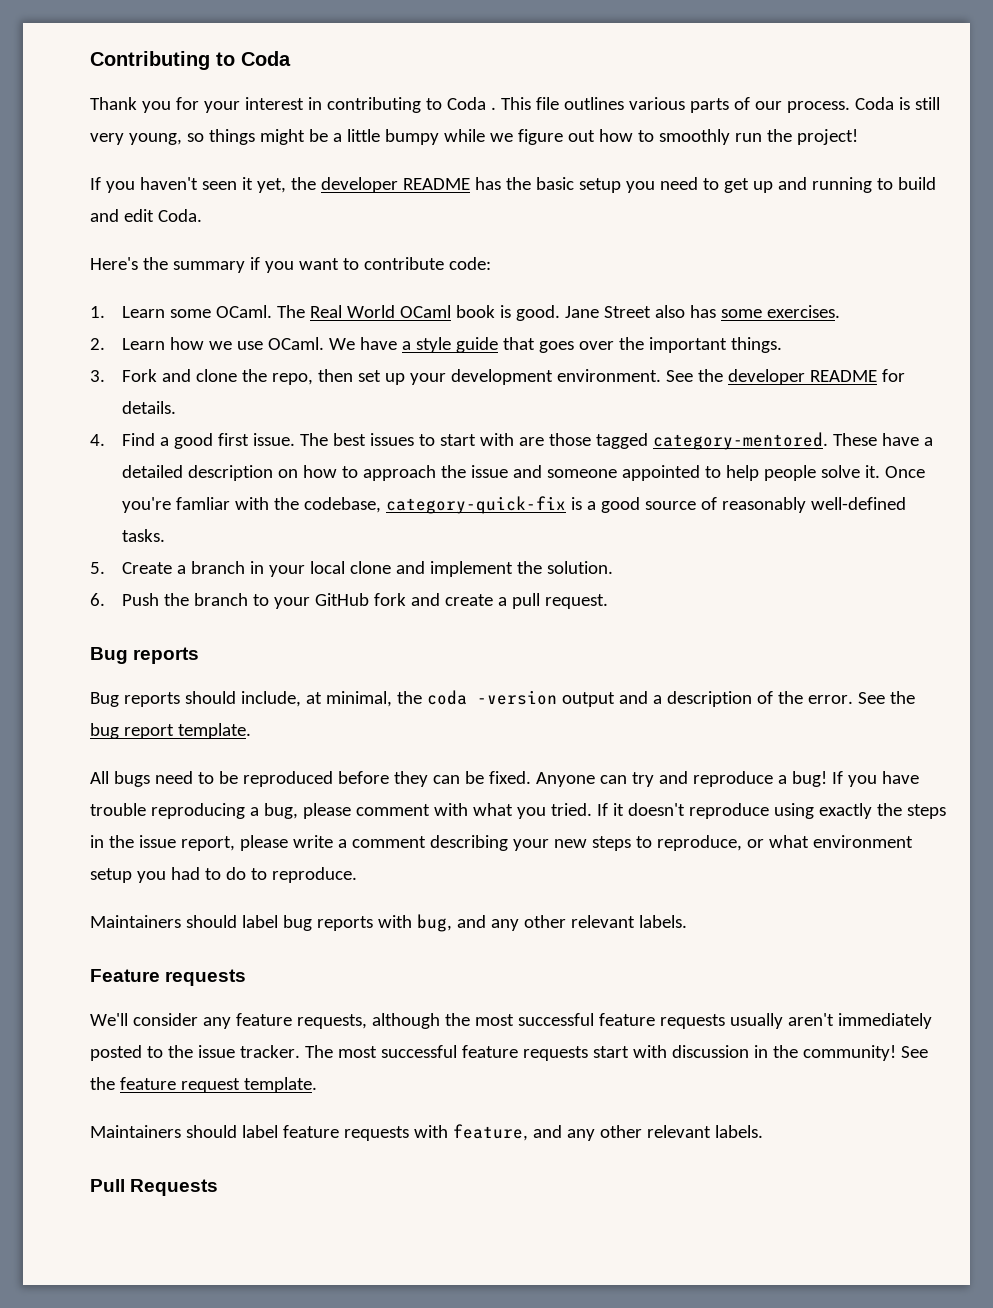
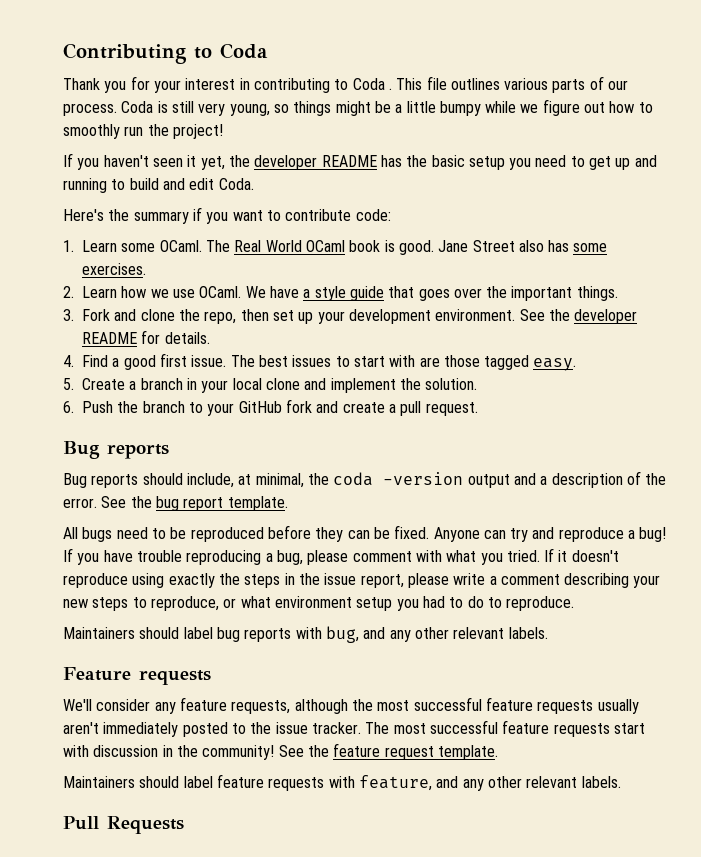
- The best issues to start with are those tagged category-mentored. These have a detailed description on how to approach the issue and someone appointed to help people solve it. Once you're famliar with the codebase, category-quick-fix is a good source of reasonably well-defined tasks.
+ The best issues to start with are those tagged easy.

